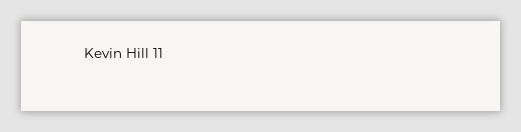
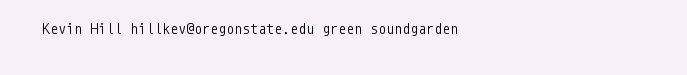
- Kevin Hill 11
+ Kevin Hill hillkev@oregonstate.edu green soundgarden

